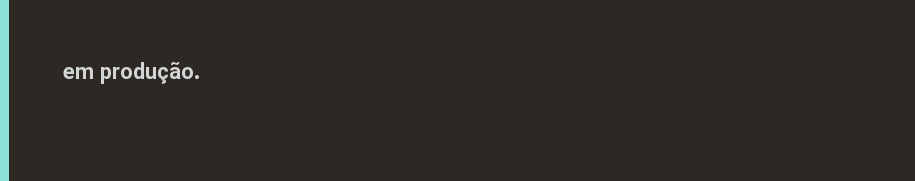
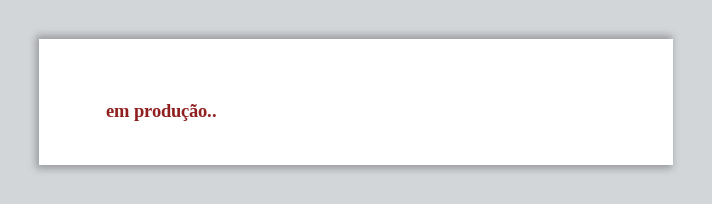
- em produção.
+ em produção..

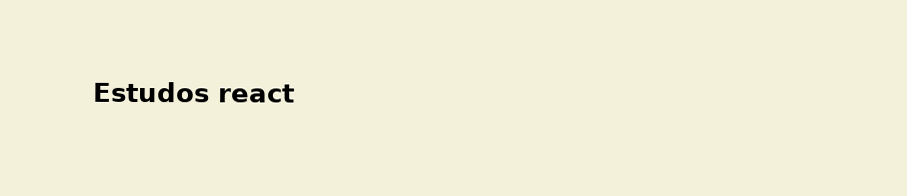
- em produção..
+ Estudos react

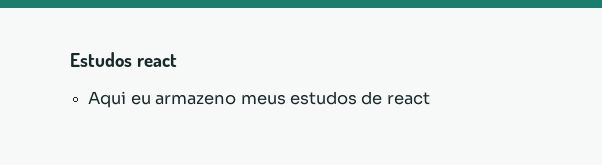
+ Aqui eu armazeno meus estudos de react

